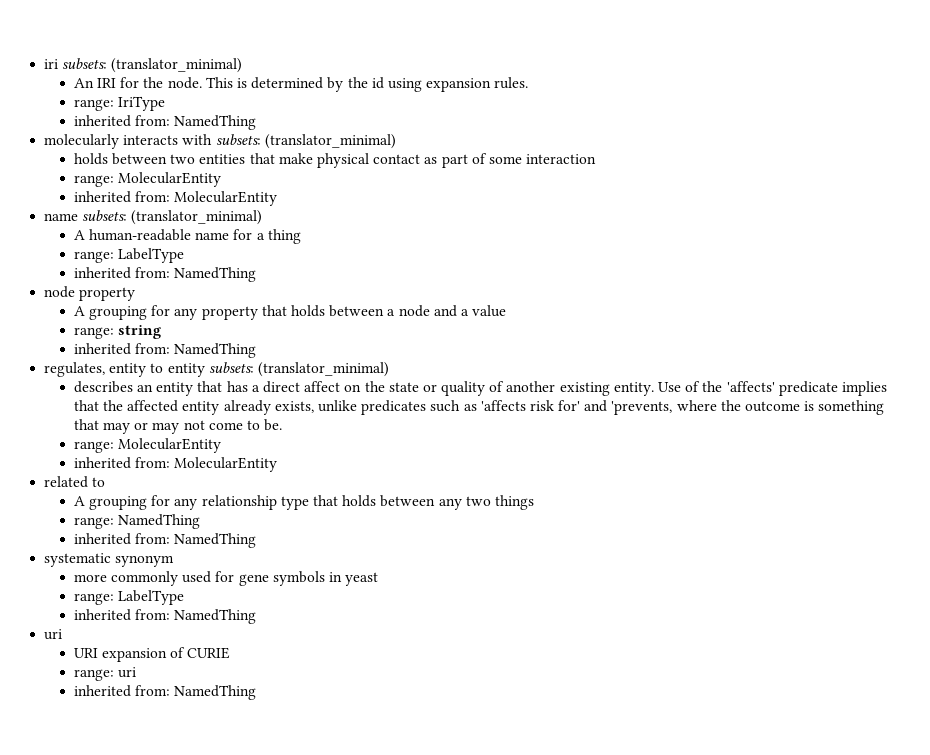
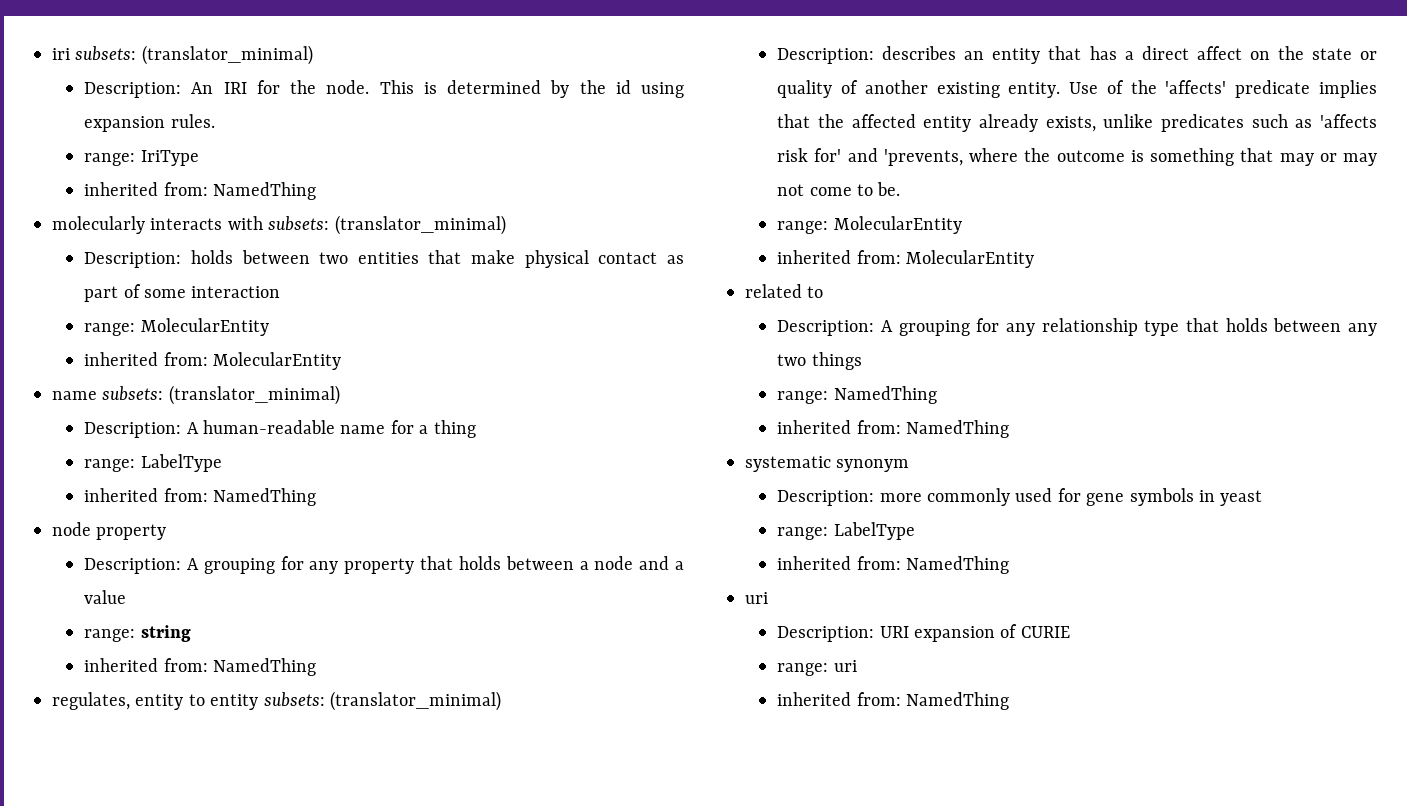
- An IRI for the node.
+ Description: An IRI for the node.
- holds between two entities that make physical contact as part of some interaction
+ Description: holds between two entities that make physical contact as part of some interaction
- A human-readable name for a thing
+ Description: A human-readable name for a thing
- A grouping for any property that holds between a node and a value
+ Description: A grouping for any property that holds between a node and a value
- describes an entity that has a direct affect on the state or quality of another existing entity.
+ Description: describes an entity that has a direct affect on the state or quality of another existing entity.
- A grouping for any relationship type that holds between any two things
+ Description: A grouping for any relationship type that holds between any two things
- more commonly used for gene symbols in yeast
+ Description: more commonly used for gene symbols in yeast
- URI expansion of CURIE
+ Description: URI expansion of CURIE

